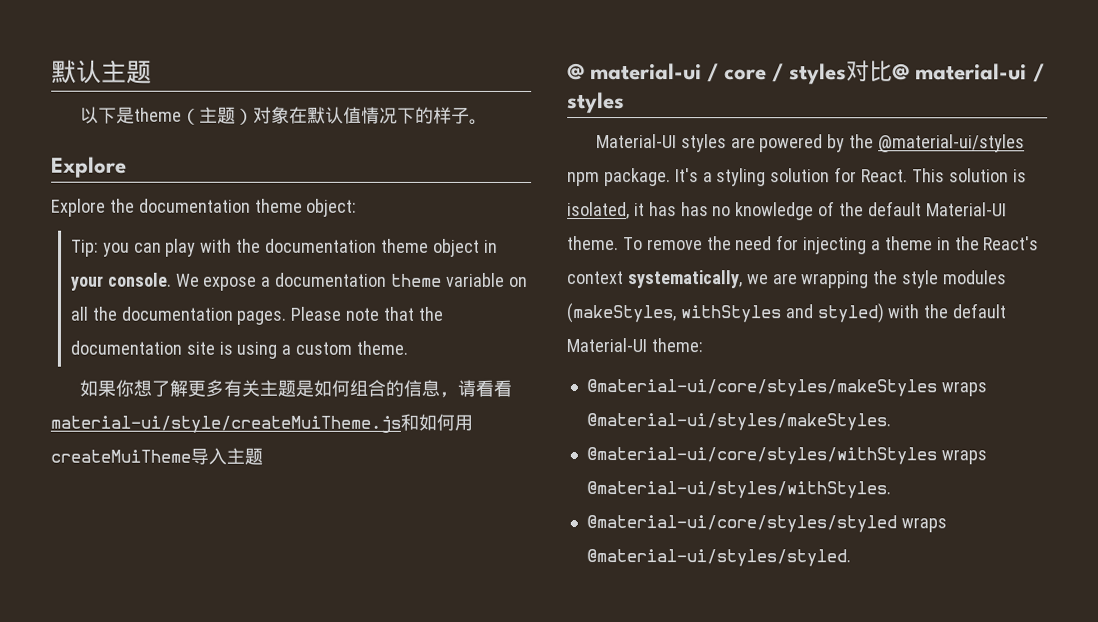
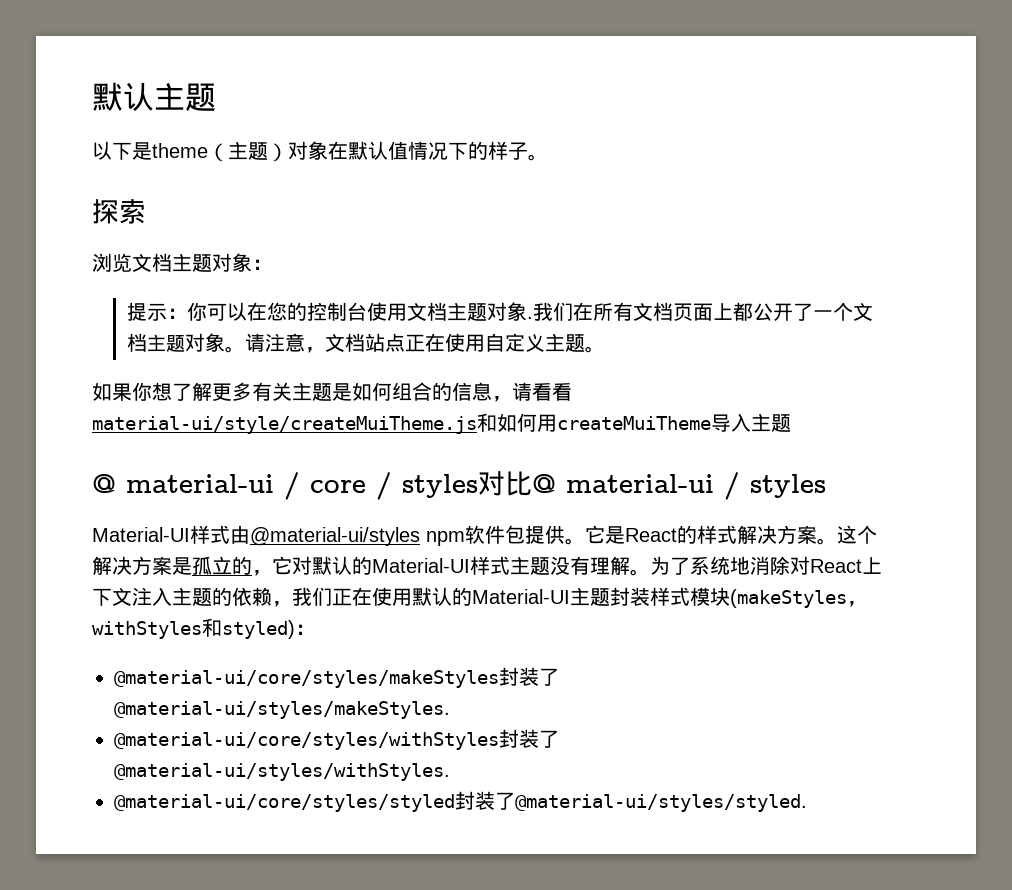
  以下是theme（主题）对象在默认值情况下的样子。
- Explore
- Explore the documentation theme object:
- Tip: you can play with the documentation theme object in your console. We expose a documentation theme variable on all the documentation pages. Please note that the documentation site is using a custom theme.
+ 探索
+ 浏览文档主题对象：
+ 提示：你可以在您的控制台使用文档主题对象.我们在所有文档页面上都公开了一个文档主题对象。请注意，文档站点正在使用自定义主题。
- Material-UI styles are powered by the @material-ui/styles npm package. It's a styling solution for React. This solution is isolated, it has has no knowledge of the default Material-UI theme. To remove the need for injecting a theme in the React's context systematically, we are wrapping the style modules (makeStyles, withStyles and styled) with the default Material-UI theme:
+ Material-UI样式由@material-ui/styles npm软件包提供。它是React的样式解决方案。这个解决方案是孤立的，它对默认的Material-UI样式主题没有理解。为了系统地消除对React上下文注入主题的依赖，我们正在使用默认的Material-UI主题封装样式模块(makeStyles，withStyles和styled)：
- @material-ui/core/styles/makeStyles wraps @material-ui/styles/makeStyles.
+ @material-ui/core/styles/makeStyles封装了@material-ui/styles/makeStyles.
- @material-ui/core/styles/withStyles wraps @material-ui/styles/withStyles.
+ @material-ui/core/styles/withStyles封装了@material-ui/styles/withStyles.
- @material-ui/core/styles/styled wraps @material-ui/styles/styled.
+ @material-ui/core/styles/styled封装了@material-ui/styles/styled.

